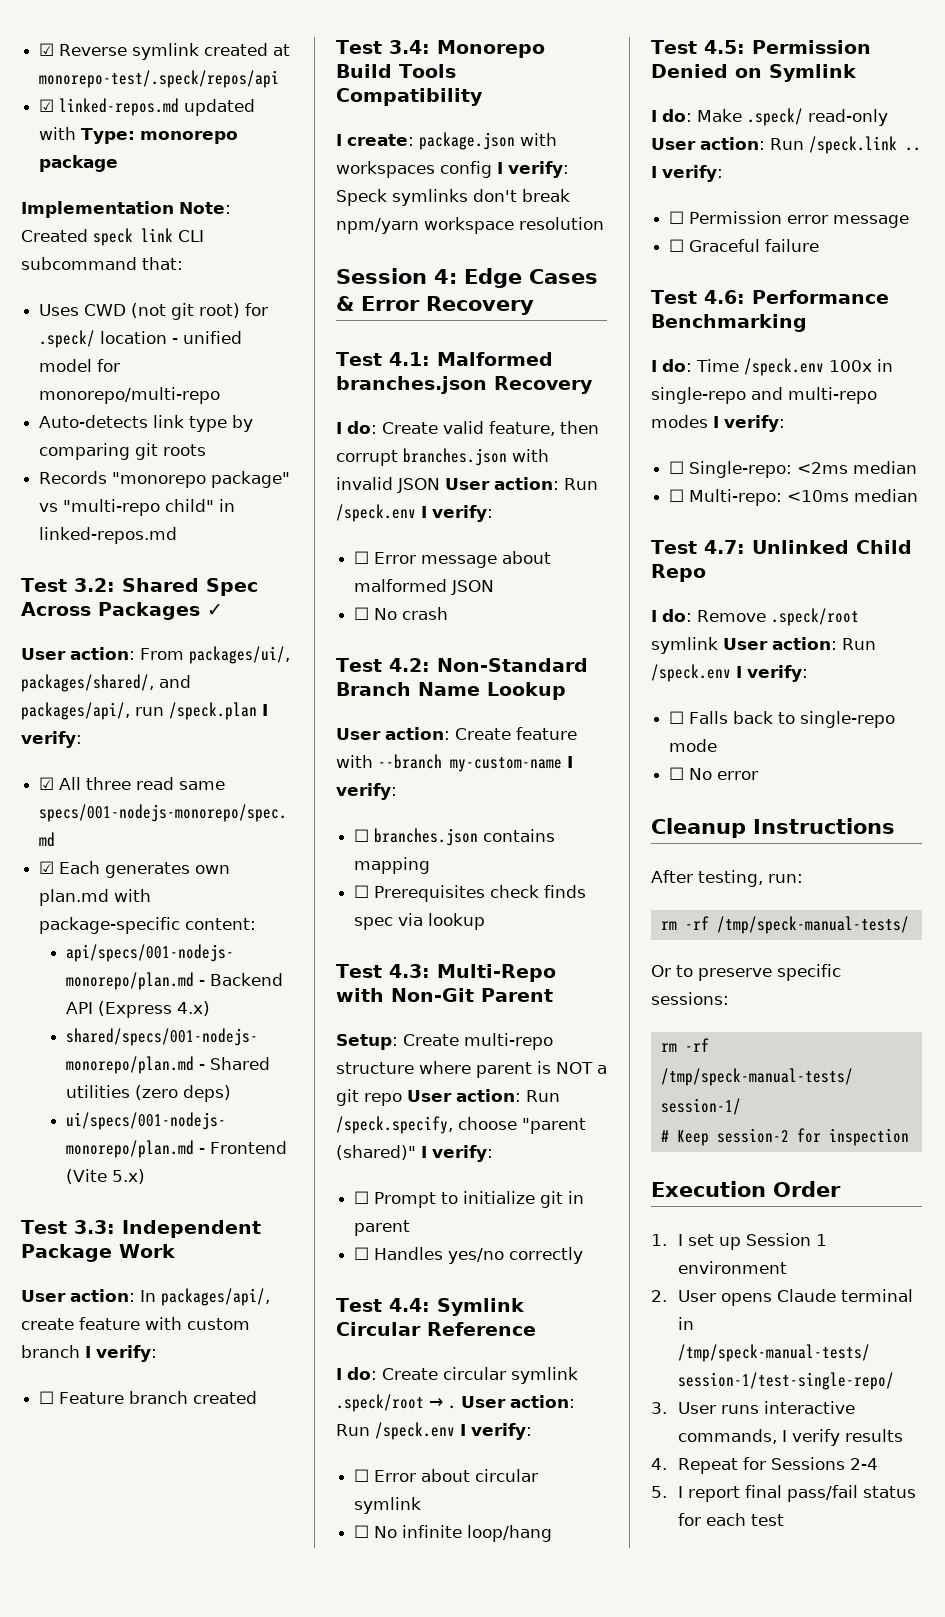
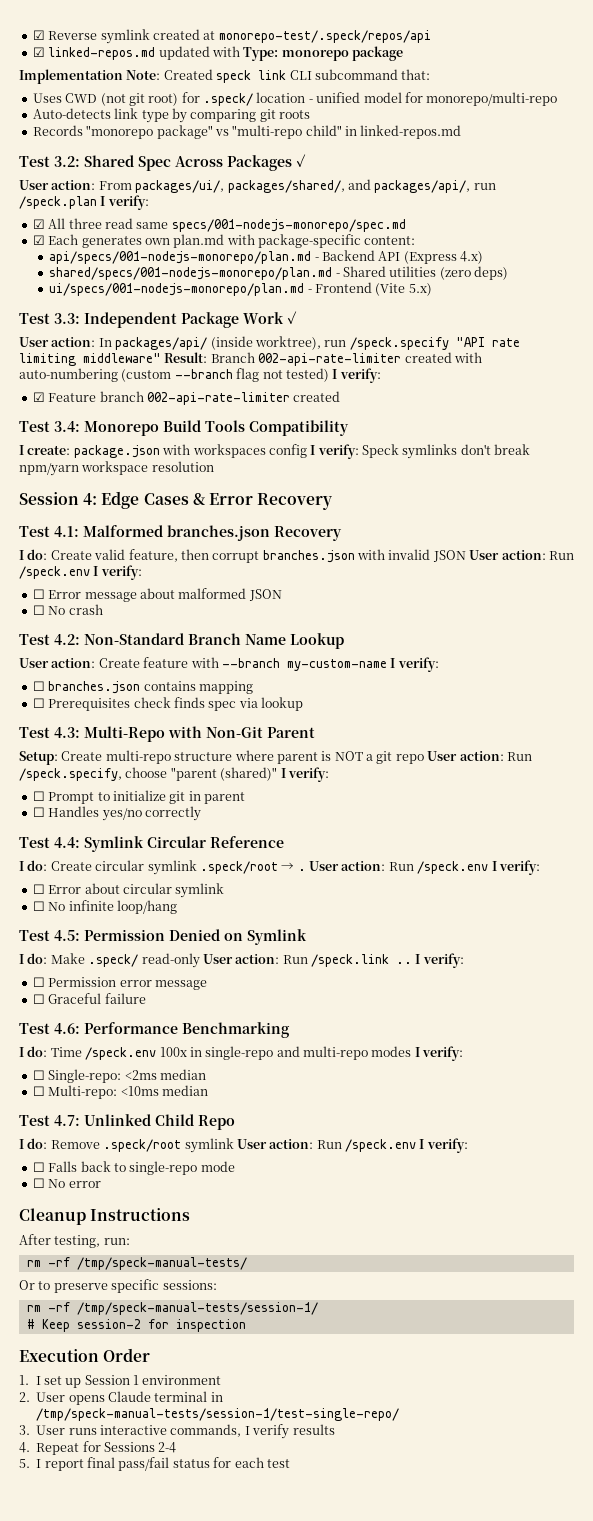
- Test 3.3: Independent Package Work
+ Test 3.3: Independent Package Work ✓
- User action: In packages/api/, create feature with custom branch I verify:
- ☐ Feature branch created
+ User action: In packages/api/ (inside worktree), run /speck.specify "API rate limiting middleware" Result: Branch 002-api-rate-limiter created with auto-numbering (custom --branch flag not tested) I verify:
+ ☑ Feature branch 002-api-rate-limiter created

